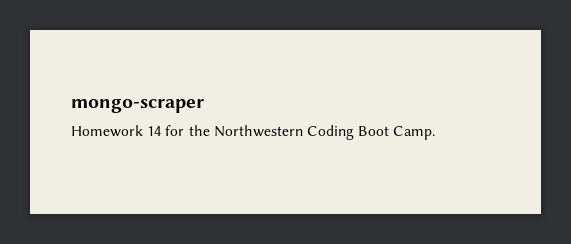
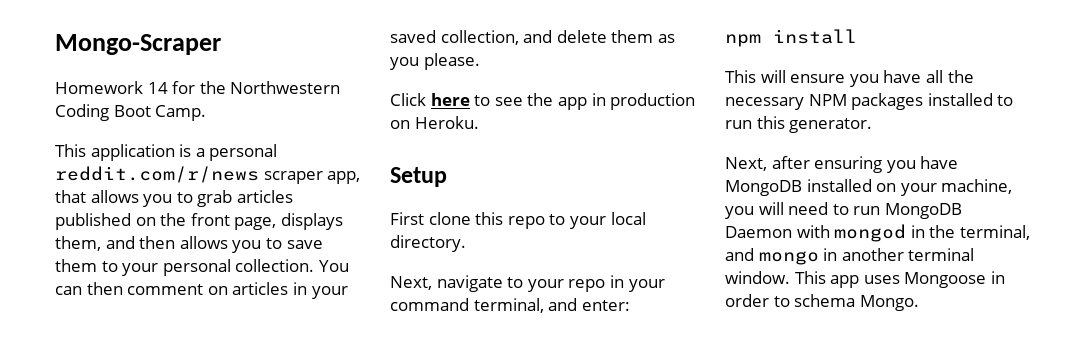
- mongo-scraper
+ Mongo-Scraper
+ This application is a personal reddit.com/r/news scraper app, that allows you to grab articles published on the front page, displays them, and then allows you to save them to your personal collection. You can then comment on articles in your saved collection, and delete them as you please.
+ Click here to see the app in production on Heroku.
+ Setup
+ First clone this repo to your local directory.
+ Next, navigate to your repo in your command terminal, and enter:
+ npm install
+ This will ensure you have all the necessary NPM packages installed to run this generator.
+ Next, after ensuring you have MongoDB installed on your machine, you will need to run MongoDB Daemon with mongod in the terminal, and mongo in another terminal window. This app uses Mongoose in order to schema Mongo.

